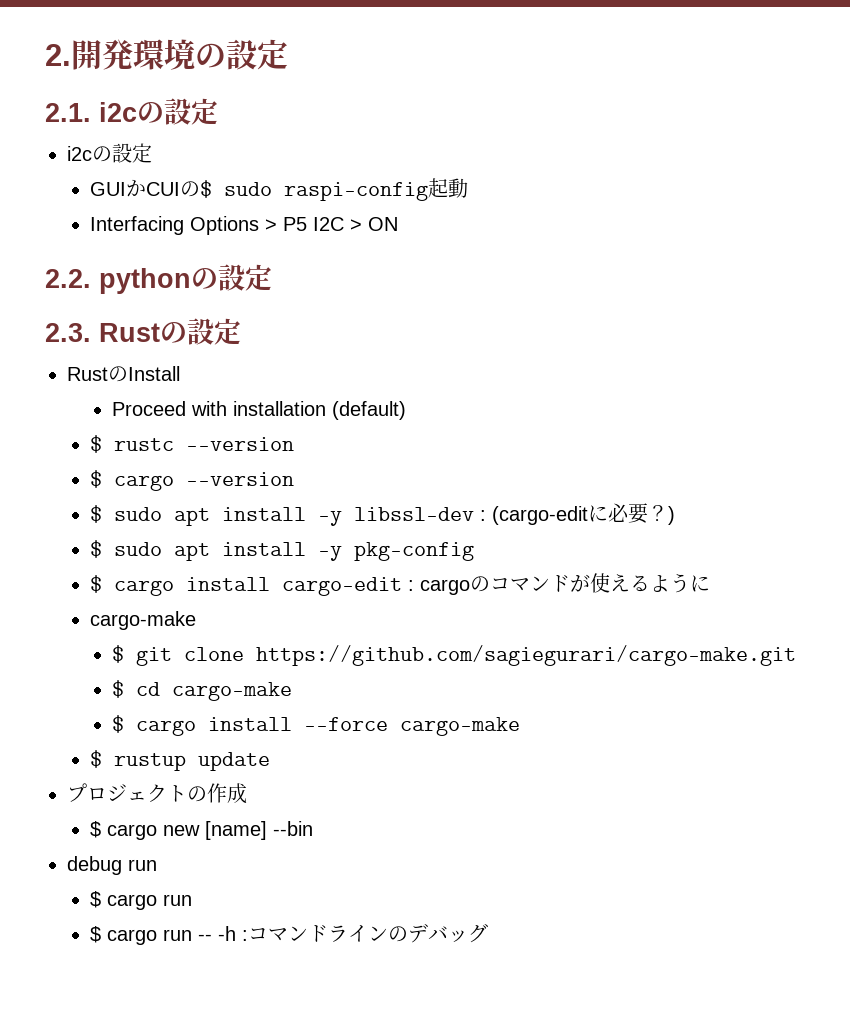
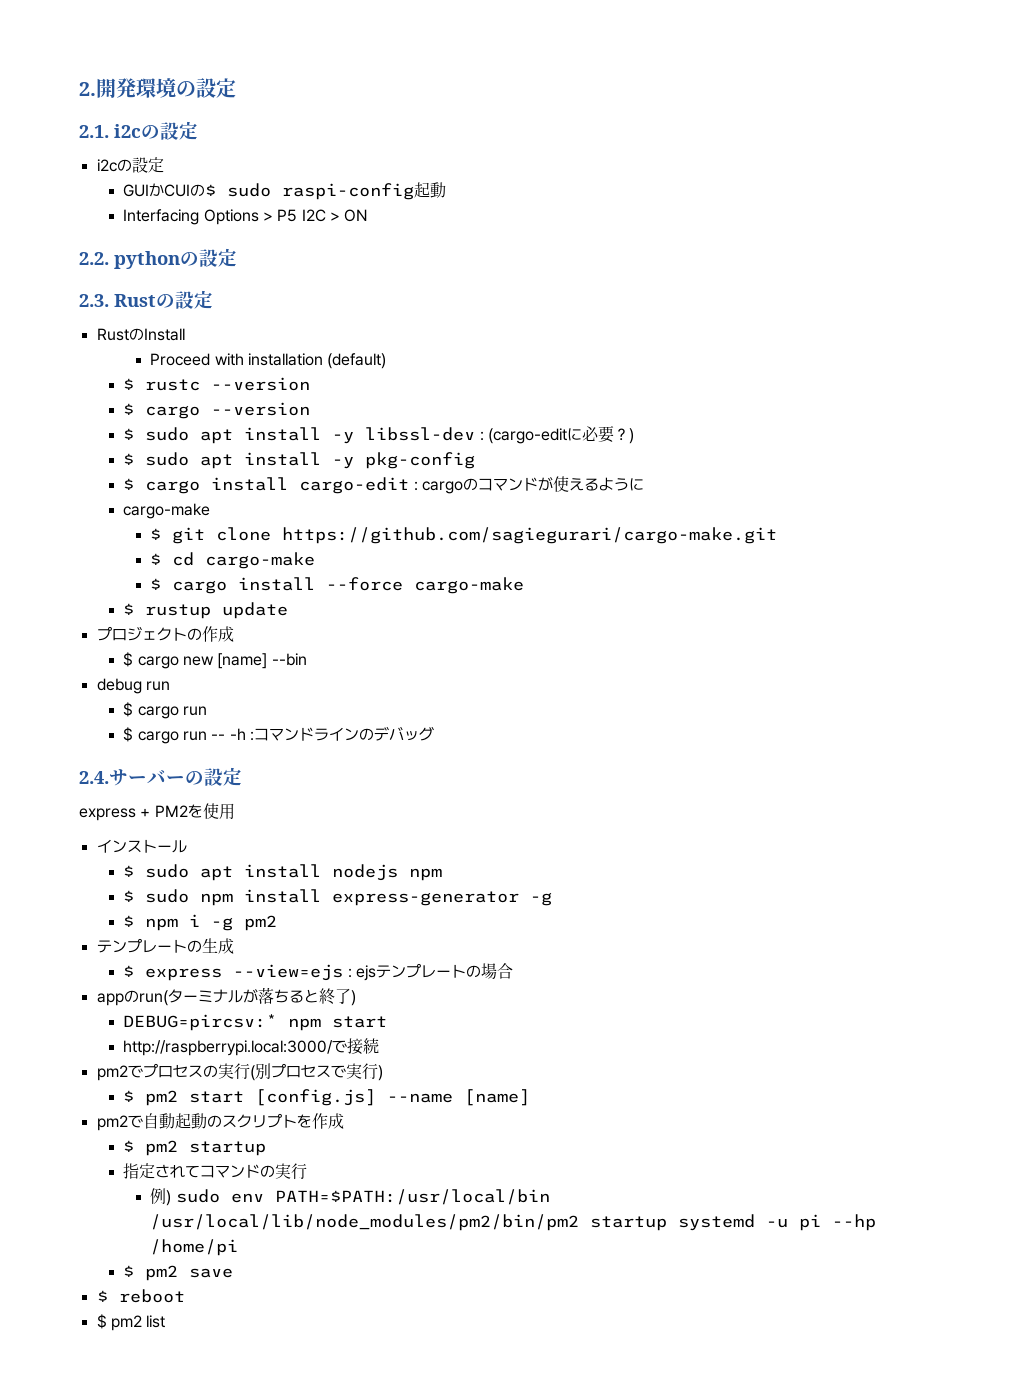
+ 2.4.サーバーの設定
+ express + PM2を使用
+ インストール
+ $ sudo apt install nodejs npm
+ $ sudo npm install express-generator -g
+ $ npm i -g pm2
+ テンプレートの生成
+ $ express --view=ejs : ejsテンプレートの場合
+ appのrun(ターミナルが落ちると終了)
+ DEBUG=pircsv:* npm start
+ http://raspberrypi.local:3000/で接続
+ pm2でプロセスの実行(別プロセスで実行)
+ $ pm2 start [config.js] --name [name]
+ pm2で自動起動のスクリプトを作成
+ $ pm2 startup
+ 指定されてコマンドの実行
+ 例) sudo env PATH=$PATH:/usr/local/bin /usr/local/lib/node_modules/pm2/bin/pm2 startup systemd -u pi --hp /home/pi
+ $ pm2 save
+ $ reboot
+ $ pm2 list

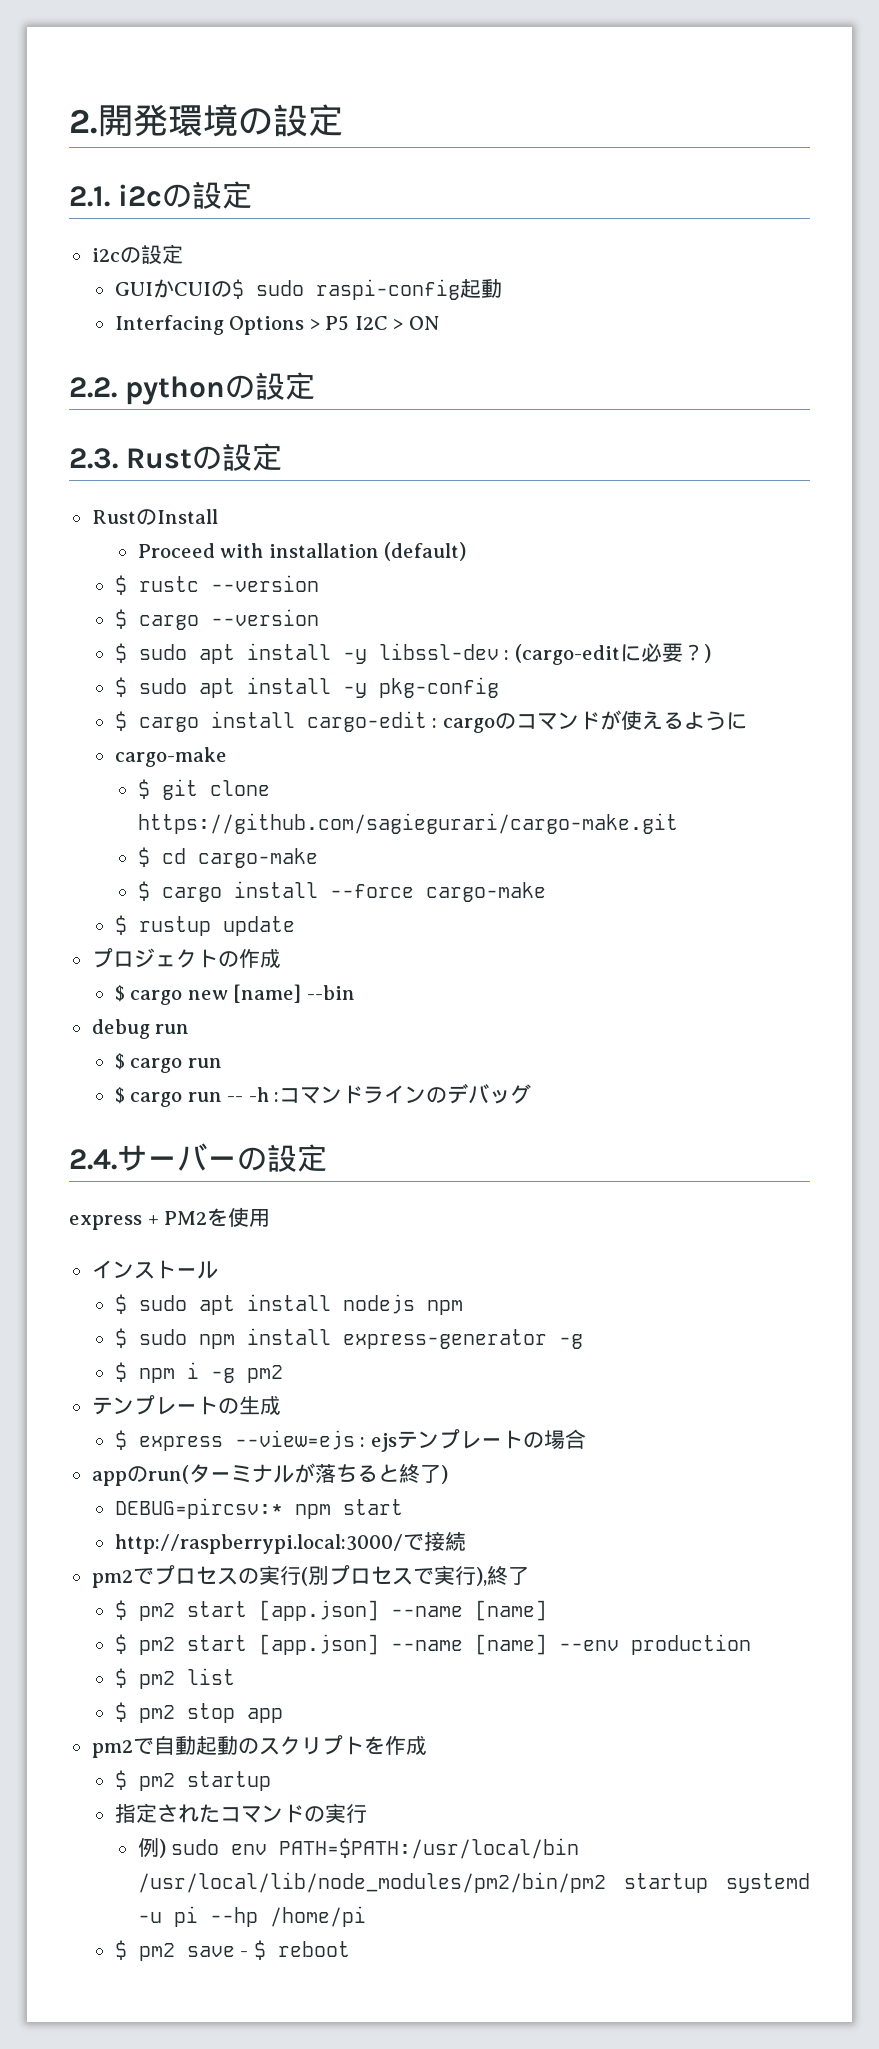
- pm2でプロセスの実行(別プロセスで実行)
- $ pm2 start [config.js] --name [name]
+ pm2でプロセスの実行(別プロセスで実行),終了
+ $ pm2 start [app.json] --name [name]
+ $ pm2 start [app.json] --name [name] --env production
+ $ pm2 list
+ $ pm2 stop app
- 指定されてコマンドの実行
+ 指定されたコマンドの実行
- $ pm2 save
- $ reboot
+ $ pm2 save - $ reboot
- $ pm2 list

